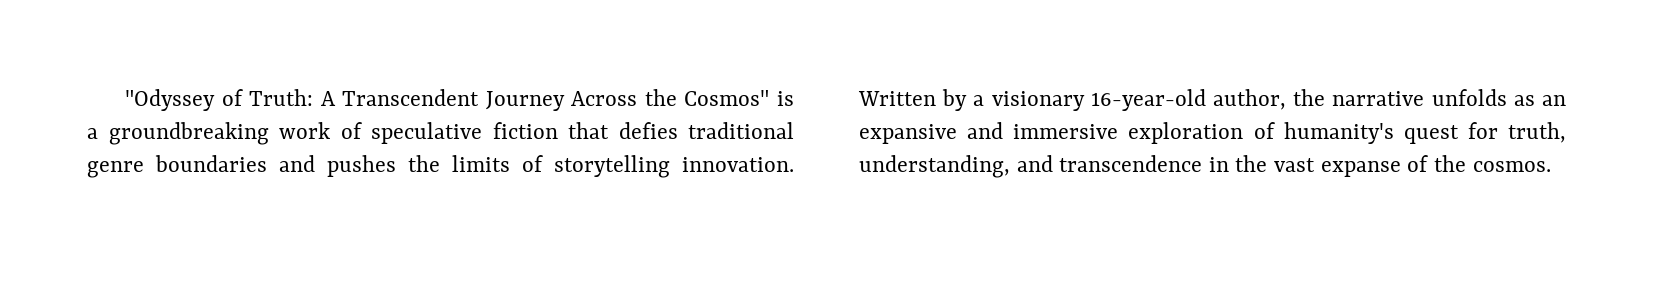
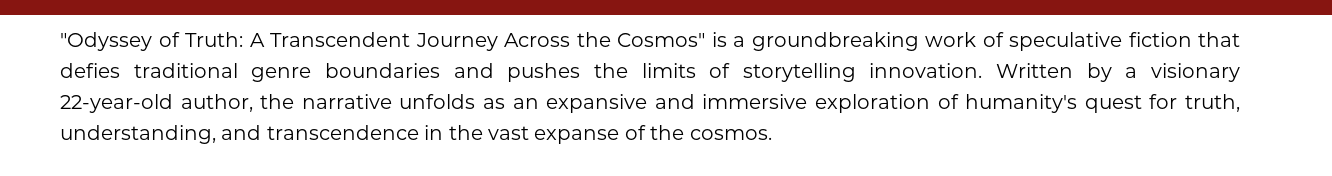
- Written by a visionary 16-year-old author, the narrative unfolds as an expansive and immersive exploration of humanity's quest for truth, understanding, and transcendence in the vast expanse of the cosmos.
+ Written by a visionary 22-year-old author, the narrative unfolds as an expansive and immersive exploration of humanity's quest for truth, understanding, and transcendence in the vast expanse of the cosmos.

